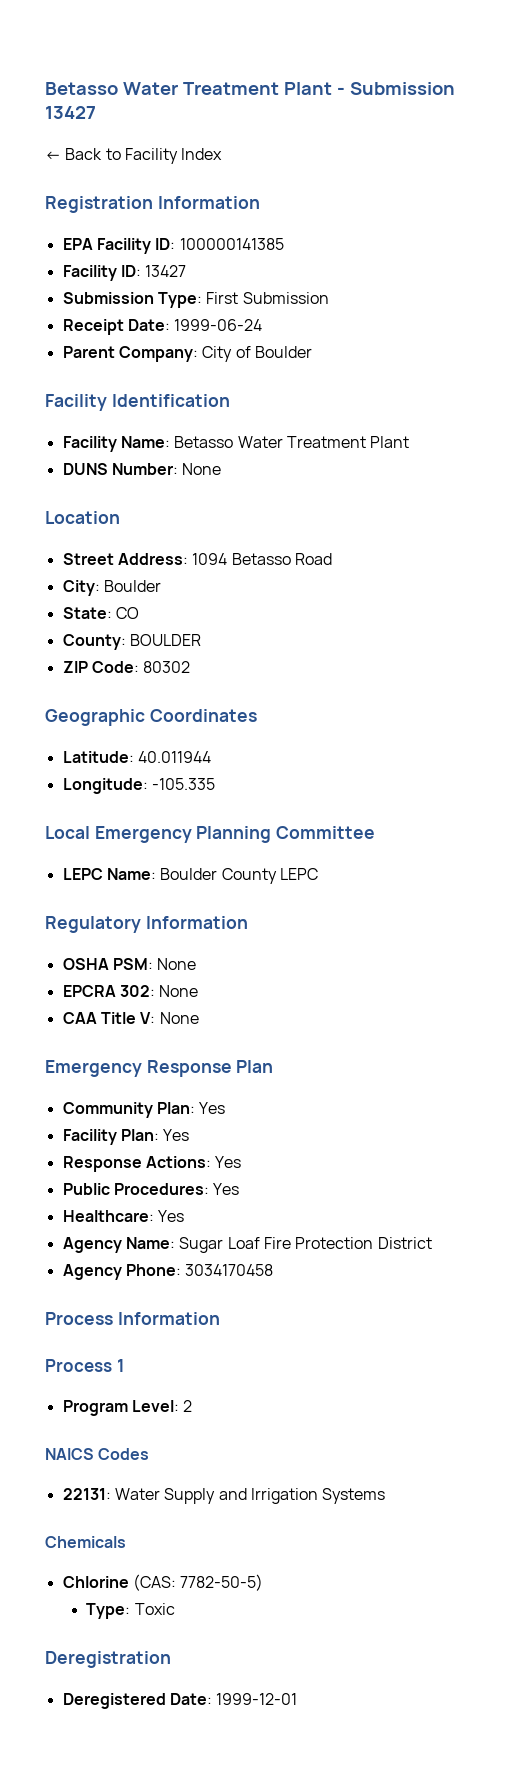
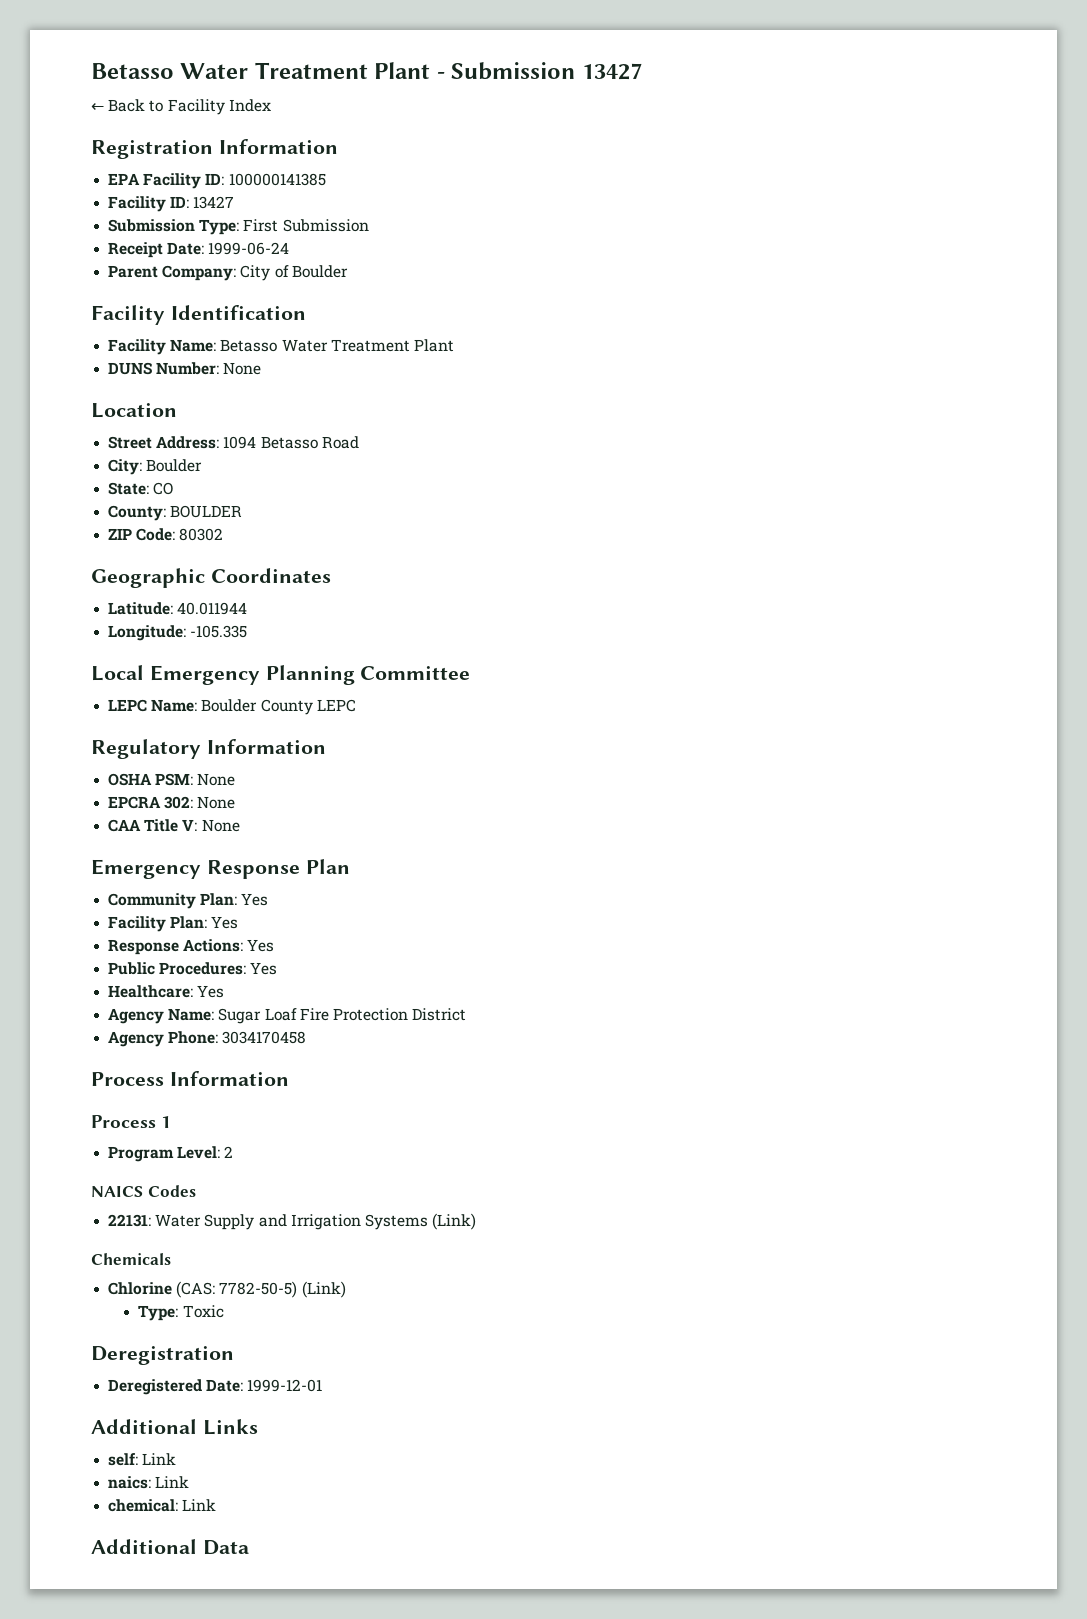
- 22131: Water Supply and Irrigation Systems
+ 22131: Water Supply and Irrigation Systems (Link)
- Chlorine (CAS: 7782-50-5)
+ Chlorine (CAS: 7782-50-5) (Link)
+ Additional Links
+ self: Link
+ naics: Link
+ chemical: Link
+ Additional Data

